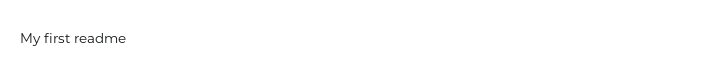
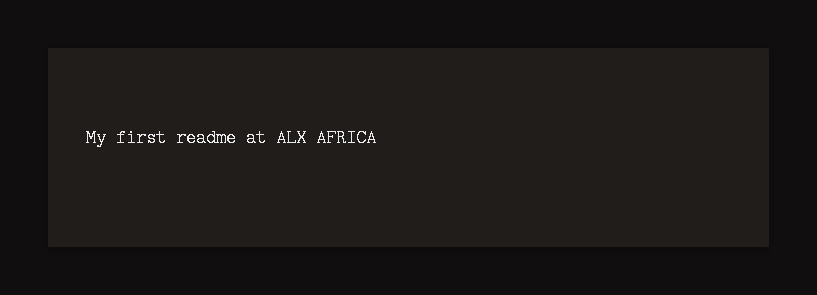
- My first readme
+ My first readme at ALX AFRICA

